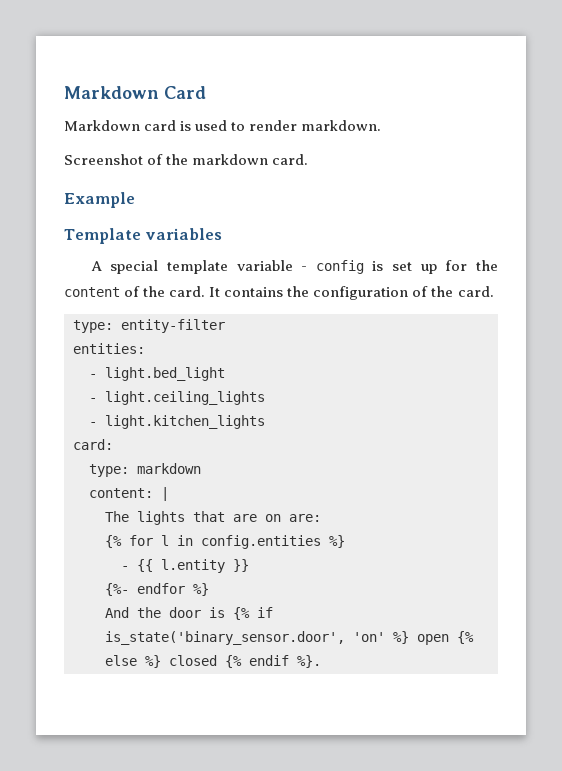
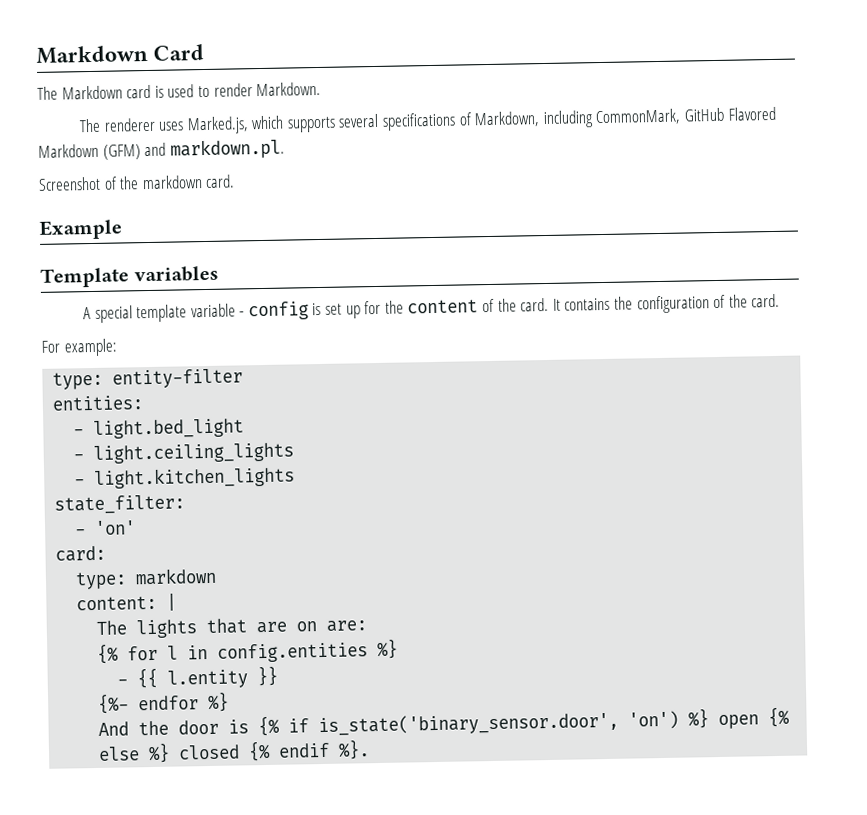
- Markdown card is used to render markdown.
+ The Markdown card is used to render Markdown.
+ The renderer uses Marked.js, which supports several specifications of Markdown, including CommonMark, GitHub Flavored Markdown (GFM) and markdown.pl.
+ For example:
+ state_filter:
+ - 'on'
- And the door is {% if is_state('binary_sensor.door', 'on' %} open {% else %} closed {% endif %}.
+ And the door is {% if is_state('binary_sensor.door', 'on') %} open {% else %} closed {% endif %}.

